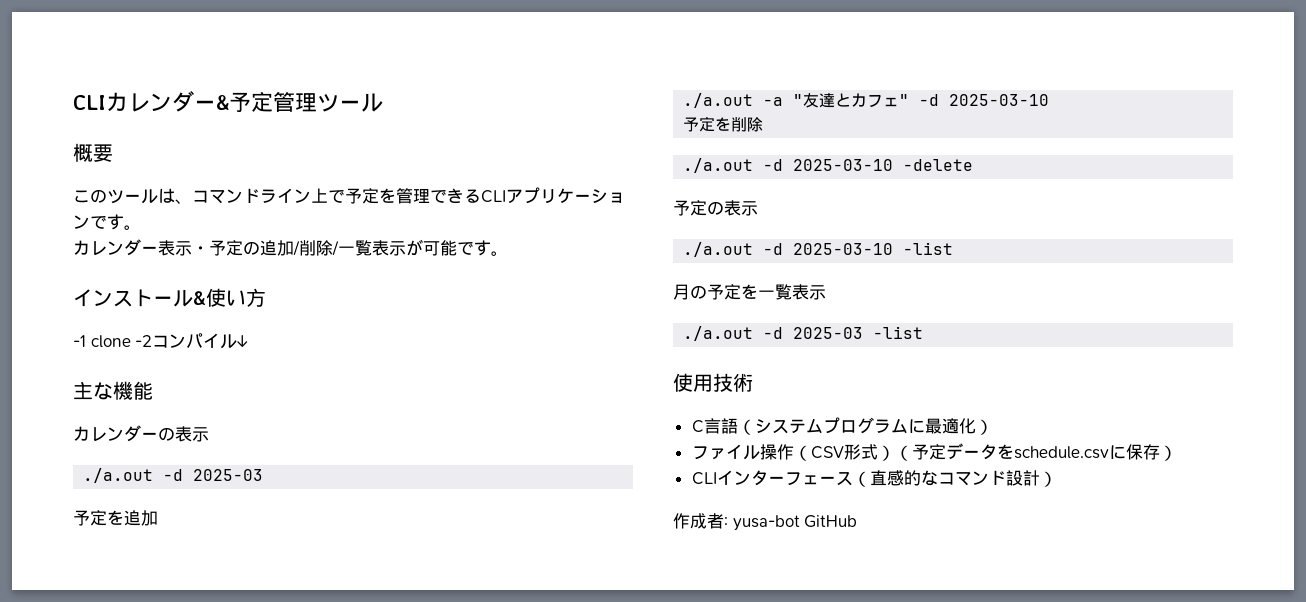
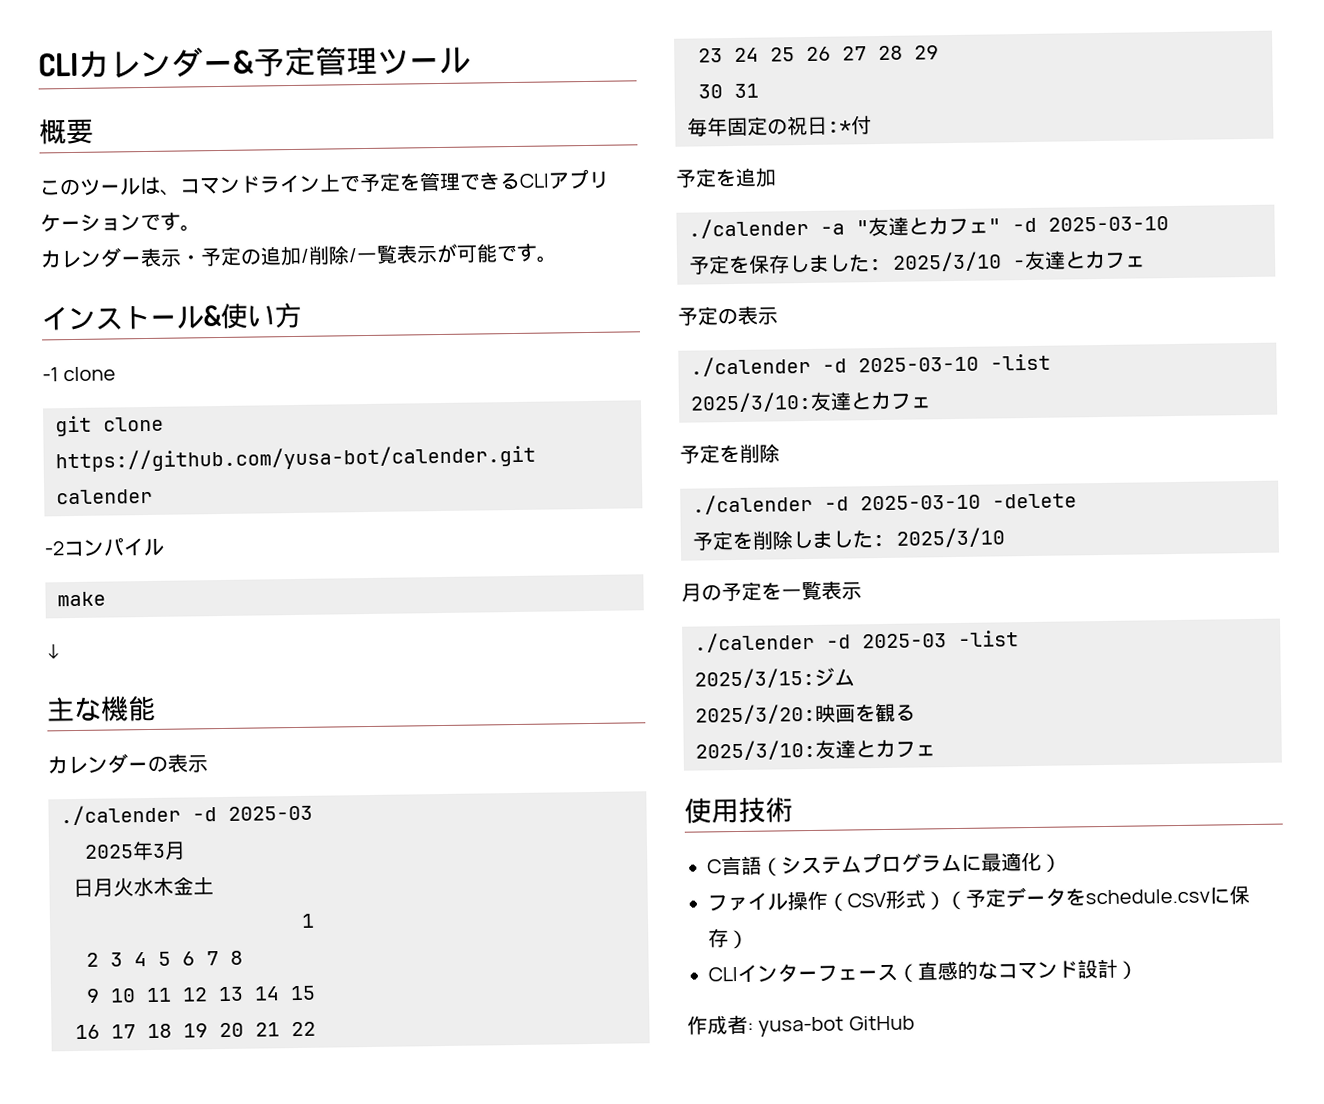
- -1 clone -2コンパイル↓
+ -1 clone
+ git clone https://github.com/yusa-bot/calender.git calender
+ -2コンパイル
+ make
+ ↓
  カレンダーの表示
- ./a.out -d 2025-03
+ ./calender -d 2025-03
+ 2025年3月
+ 日月火水木金土
+ 1
+ 2 3 4 5 6 7 8
+ 9 10 11 12 13 14 15
+ 16 17 18 19 20 21 22
+ 23 24 25 26 27 28 29
+ 30 31
+ 毎年固定の祝日:*付
- ./a.out -a "友達とカフェ" -d 2025-03-10
+ ./calender -a "友達とカフェ" -d 2025-03-10
- 予定を削除
- ./a.out -d 2025-03-10 -delete
+ 予定を保存しました: 2025/3/10 -友達とカフェ
- ./a.out -d 2025-03-10 -list
+ ./calender -d 2025-03-10 -list
+ 2025/3/10:友達とカフェ
+ 予定を削除
+ ./calender -d 2025-03-10 -delete
+ 予定を削除しました: 2025/3/10
- ./a.out -d 2025-03 -list
+ ./calender -d 2025-03 -list
+ 2025/3/15:ジム
+ 2025/3/20:映画を観る
+ 2025/3/10:友達とカフェ

